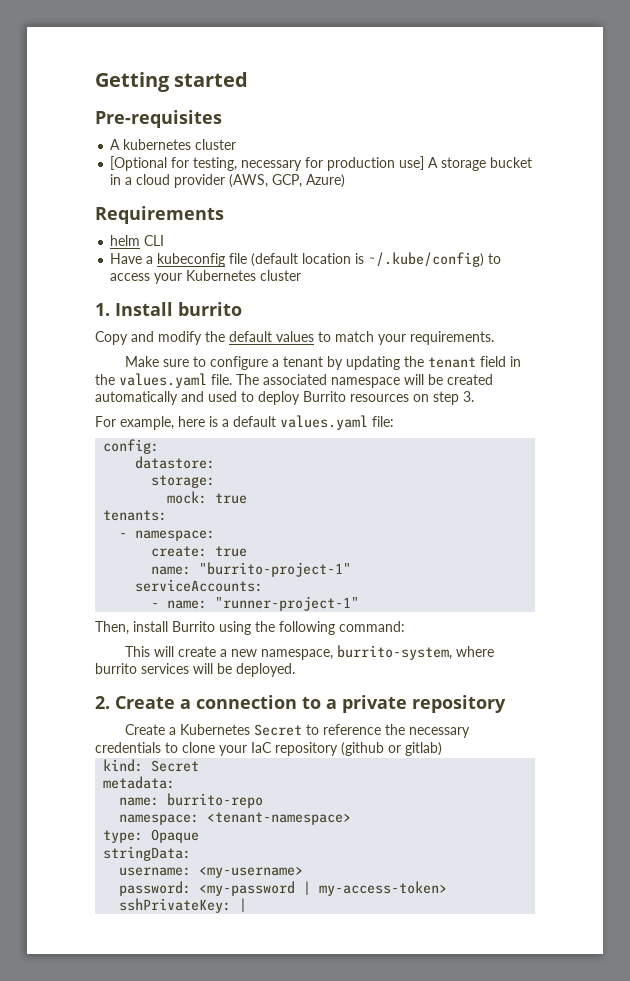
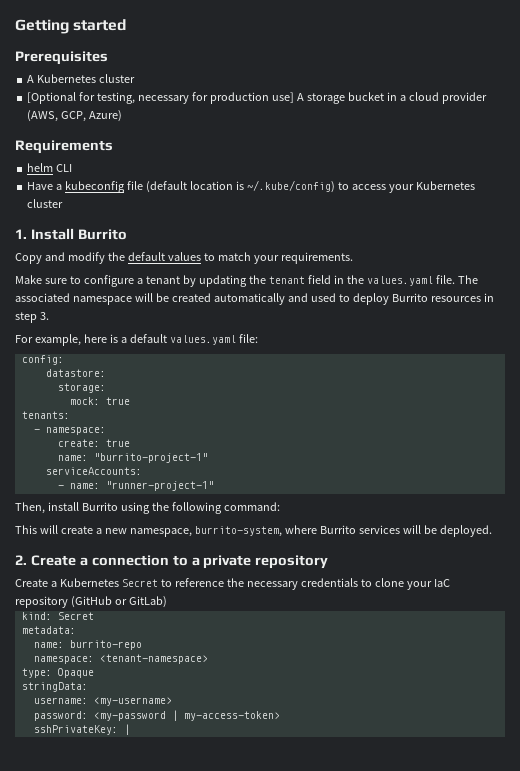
- Pre-requisites
- A kubernetes cluster
+ Prerequisites
+ A Kubernetes cluster
- 1. Install burrito
+ 1. Install Burrito
- The associated namespace will be created automatically and used to deploy Burrito resources on step 3.
+ The associated namespace will be created automatically and used to deploy Burrito resources in step 3.
- This will create a new namespace, burrito-system, where burrito services will be deployed.
+ This will create a new namespace, burrito-system, where Burrito services will be deployed.
- Create a Kubernetes Secret to reference the necessary credentials to clone your IaC repository (github or gitlab)
+ Create a Kubernetes Secret to reference the necessary credentials to clone your IaC repository (GitHub or GitLab)

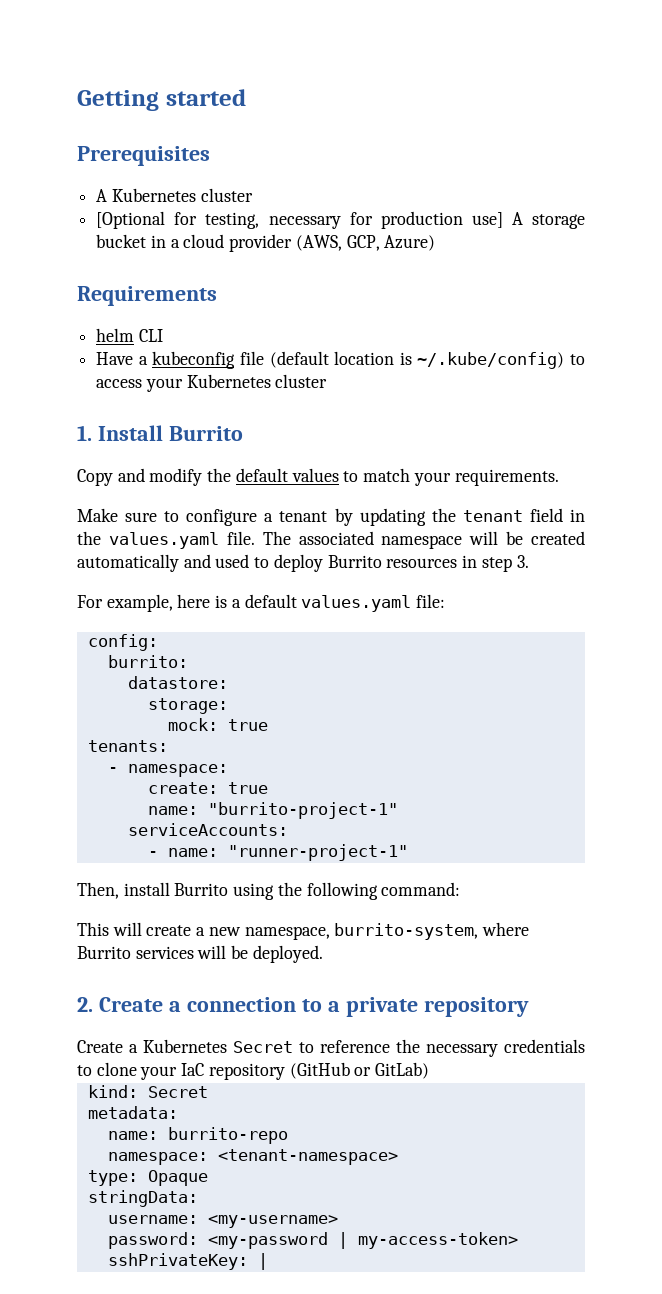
+ burrito:

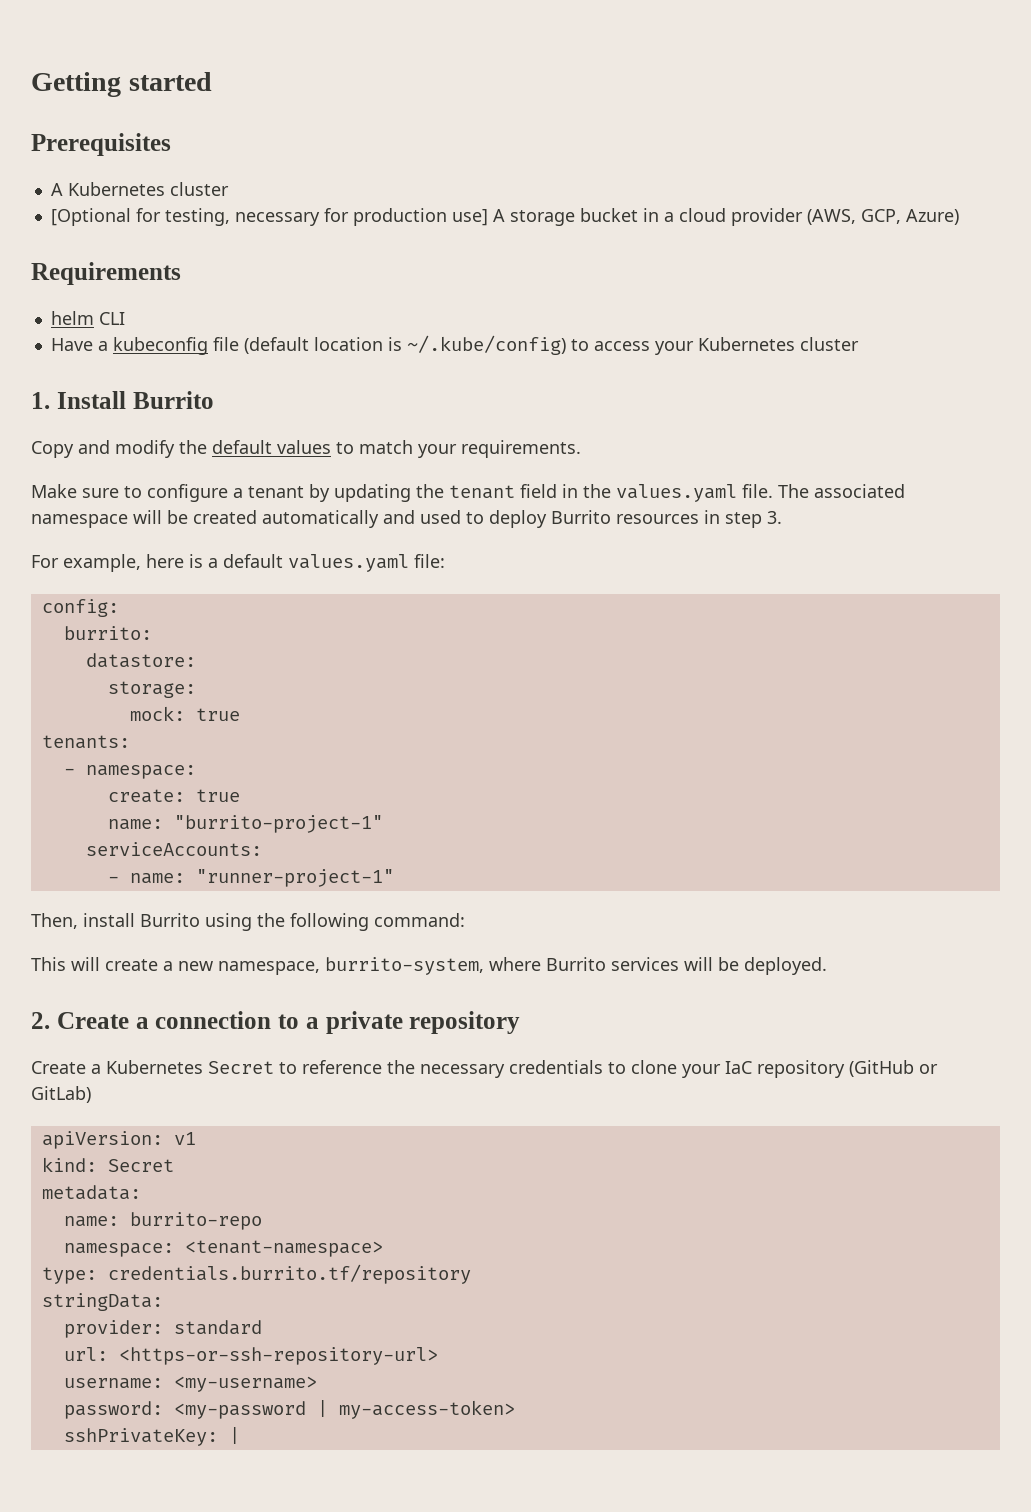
+ apiVersion: v1
- type: Opaque
+ type: credentials.burrito.tf/repository
+ provider: standard
+ url: <https-or-ssh-repository-url>

